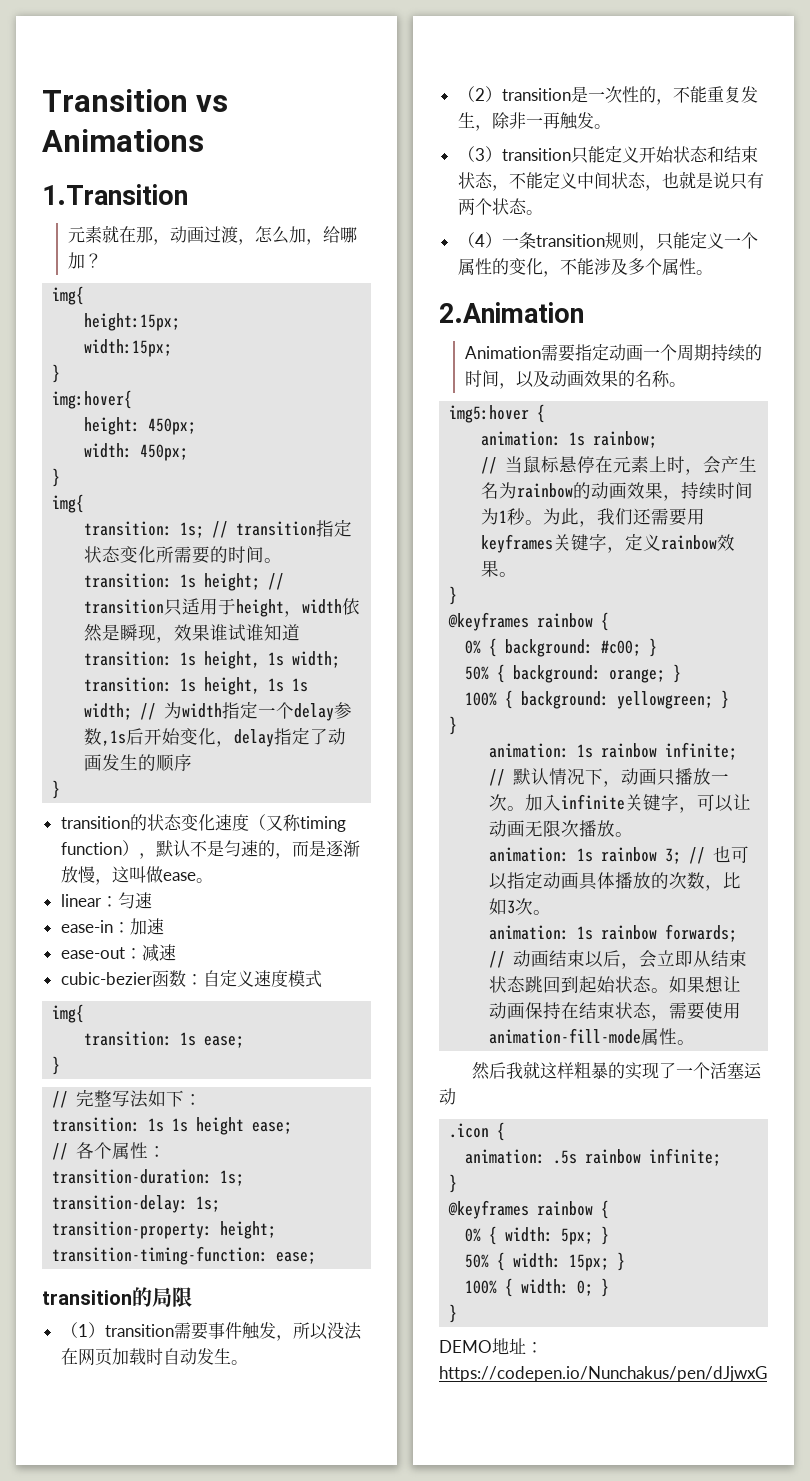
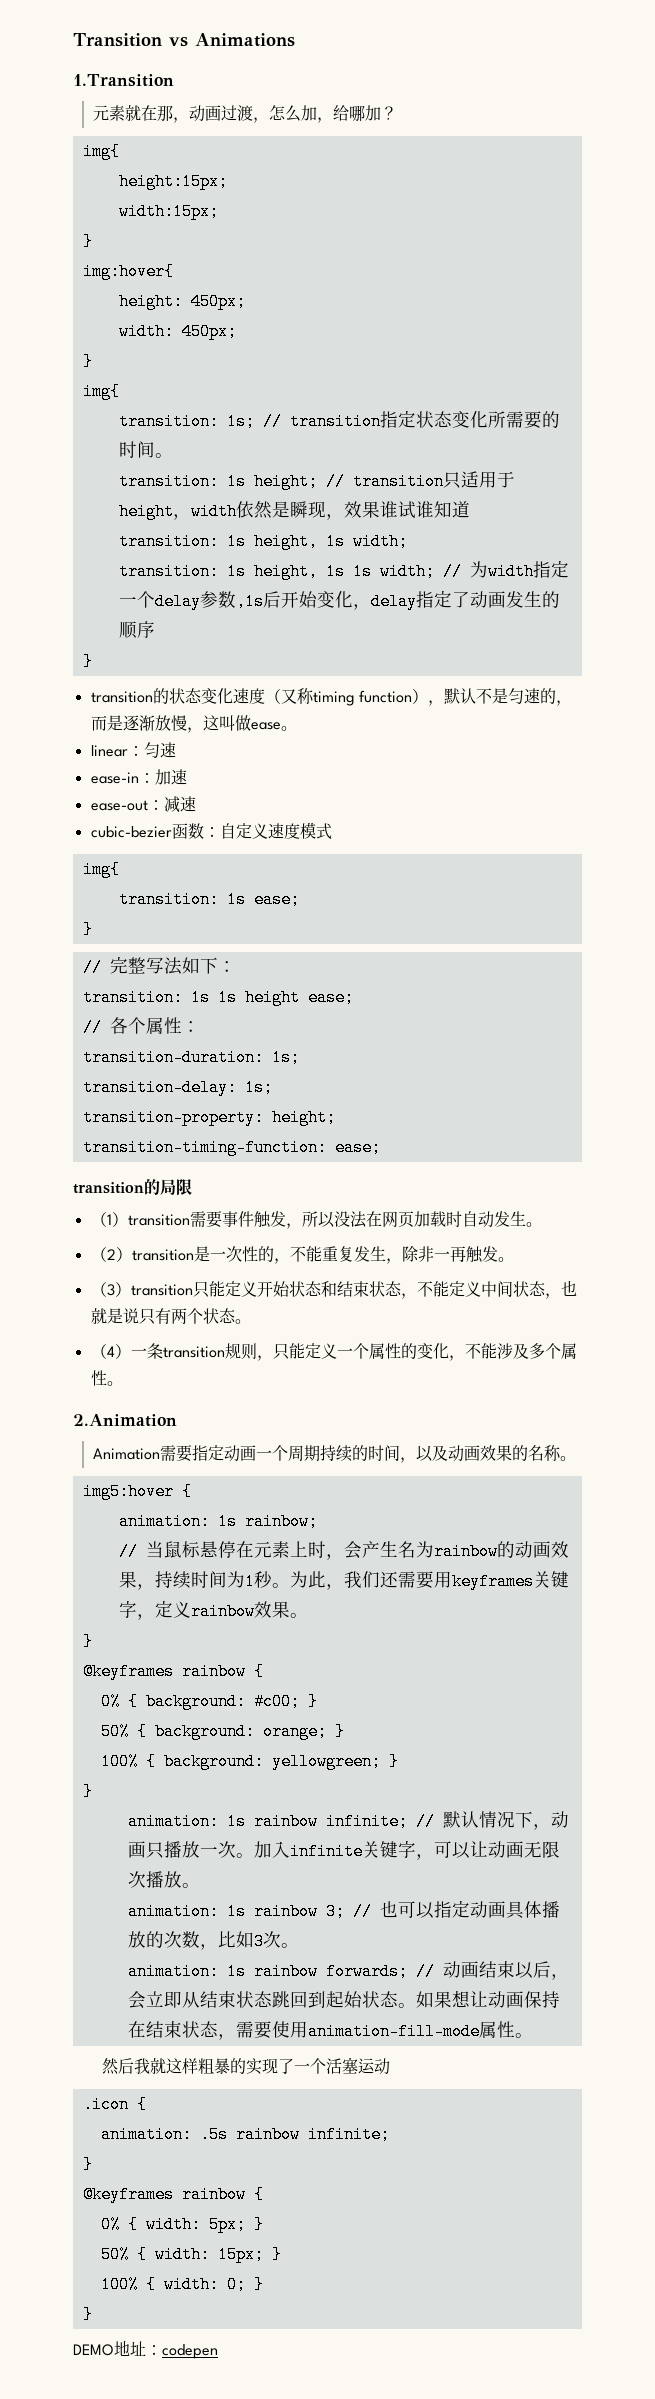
- DEMO地址：https://codepen.io/Nunchakus/pen/dJjwxG
+ DEMO地址：codepen

